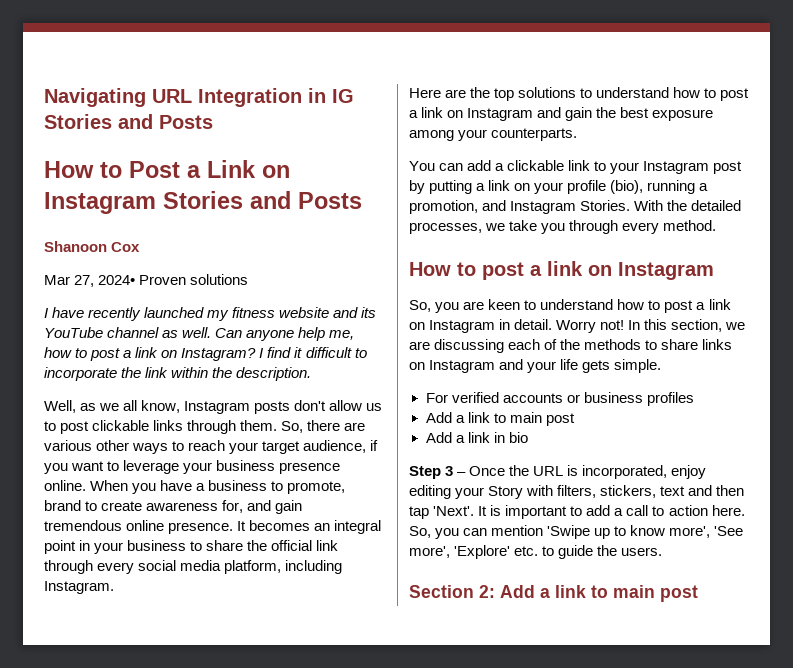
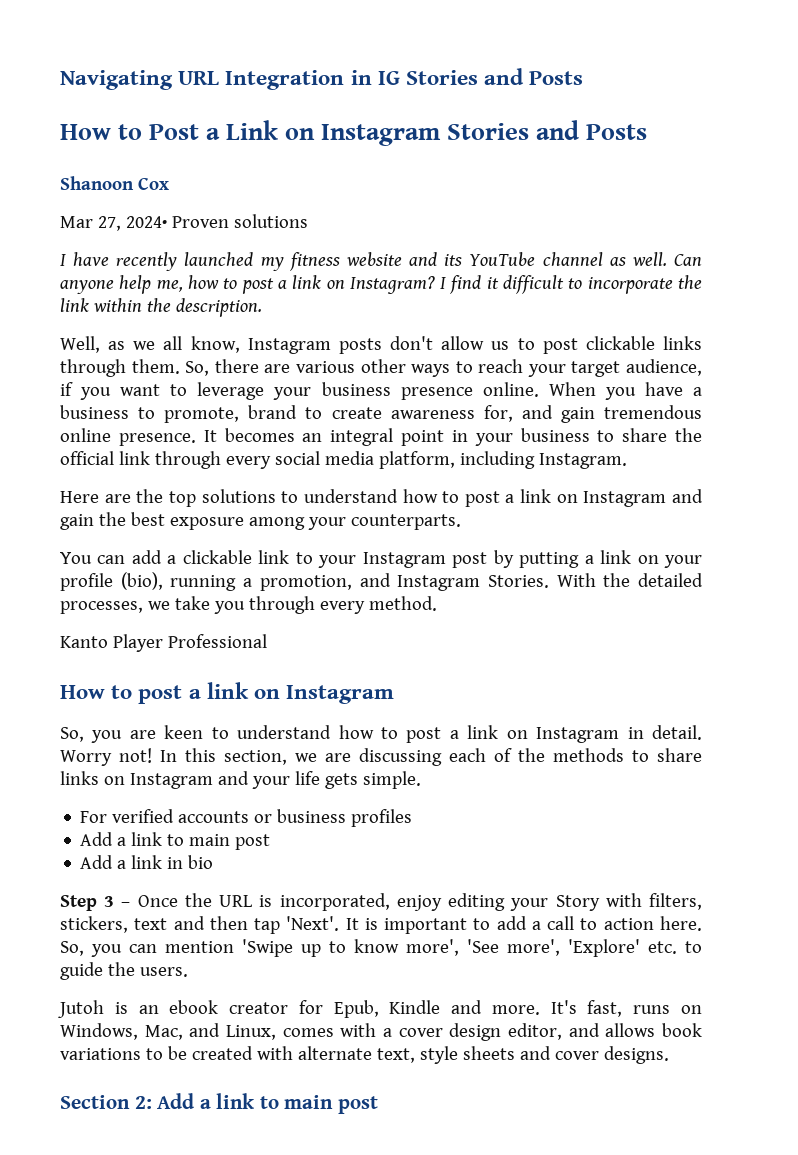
+ Kanto Player Professional
+ Jutoh is an ebook creator for Epub, Kindle and more. It's fast, runs on Windows, Mac, and Linux, comes with a cover design editor, and allows book variations to be created with alternate text, style sheets and cover designs.

